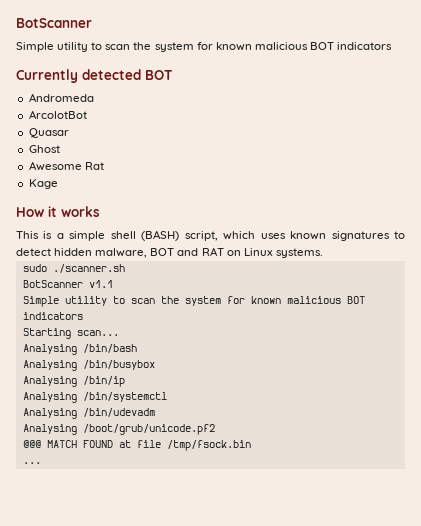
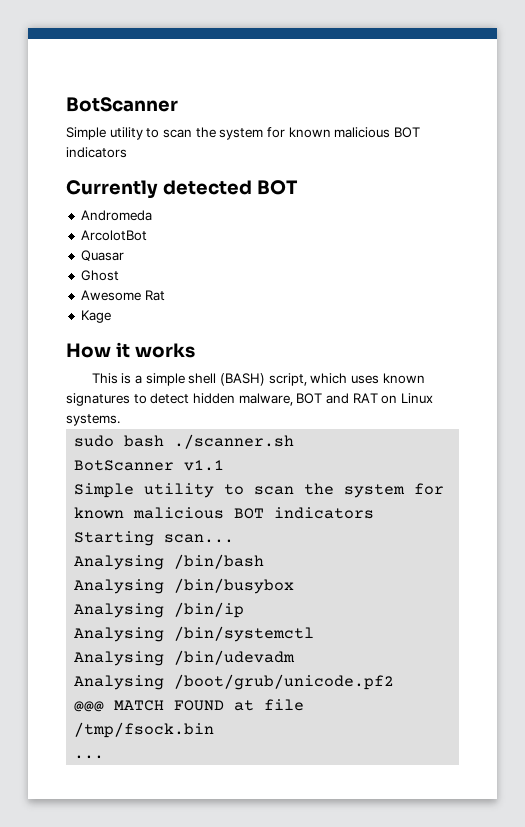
- sudo ./scanner.sh
+ sudo bash ./scanner.sh

